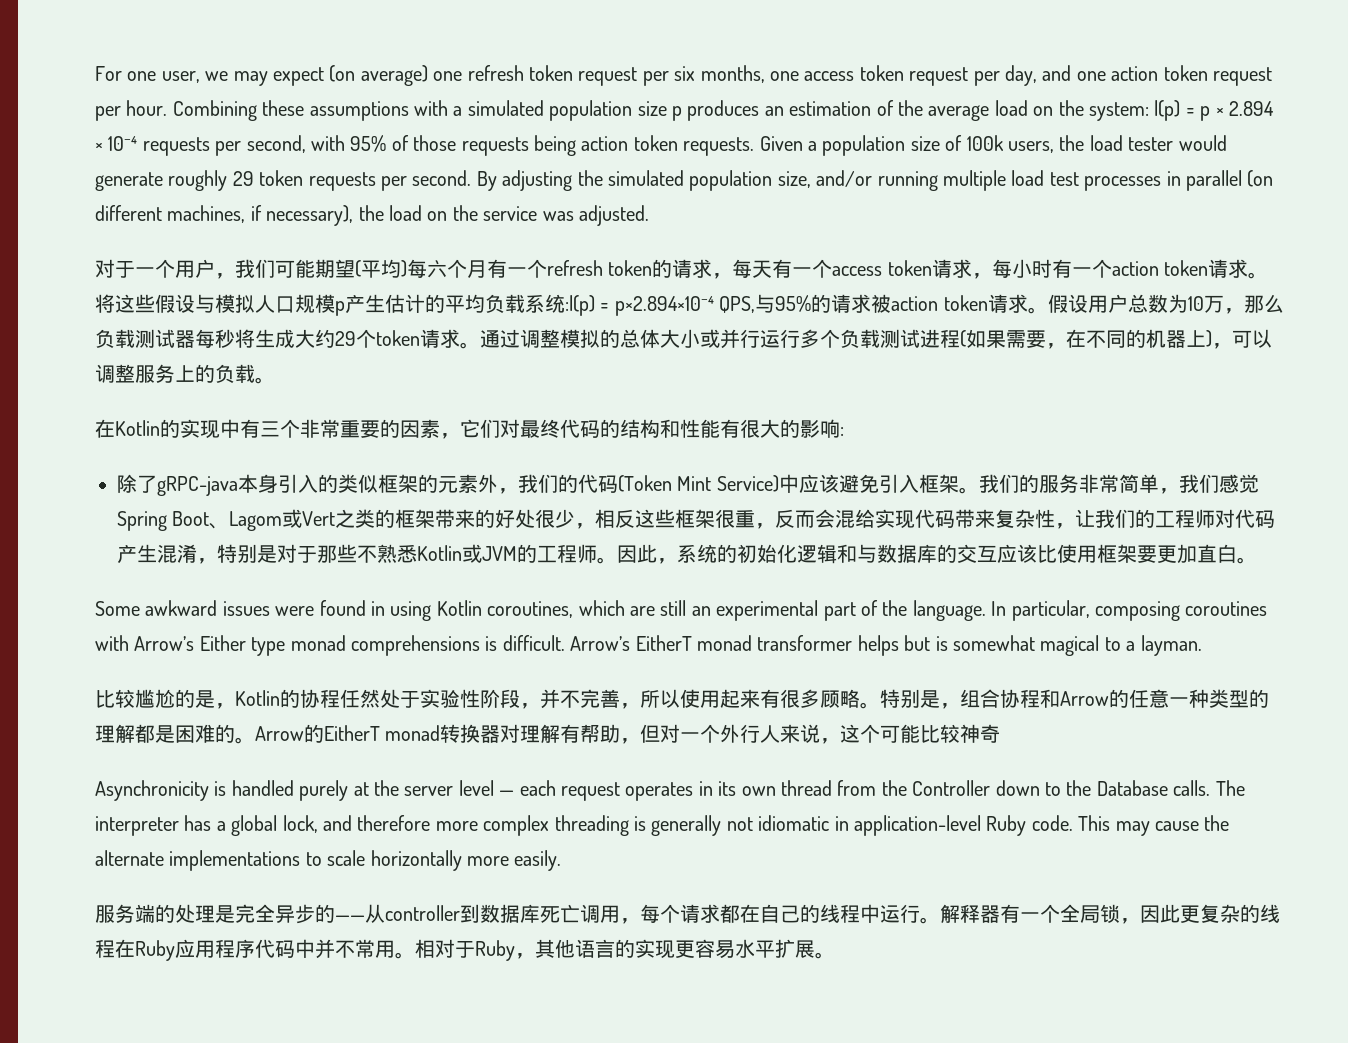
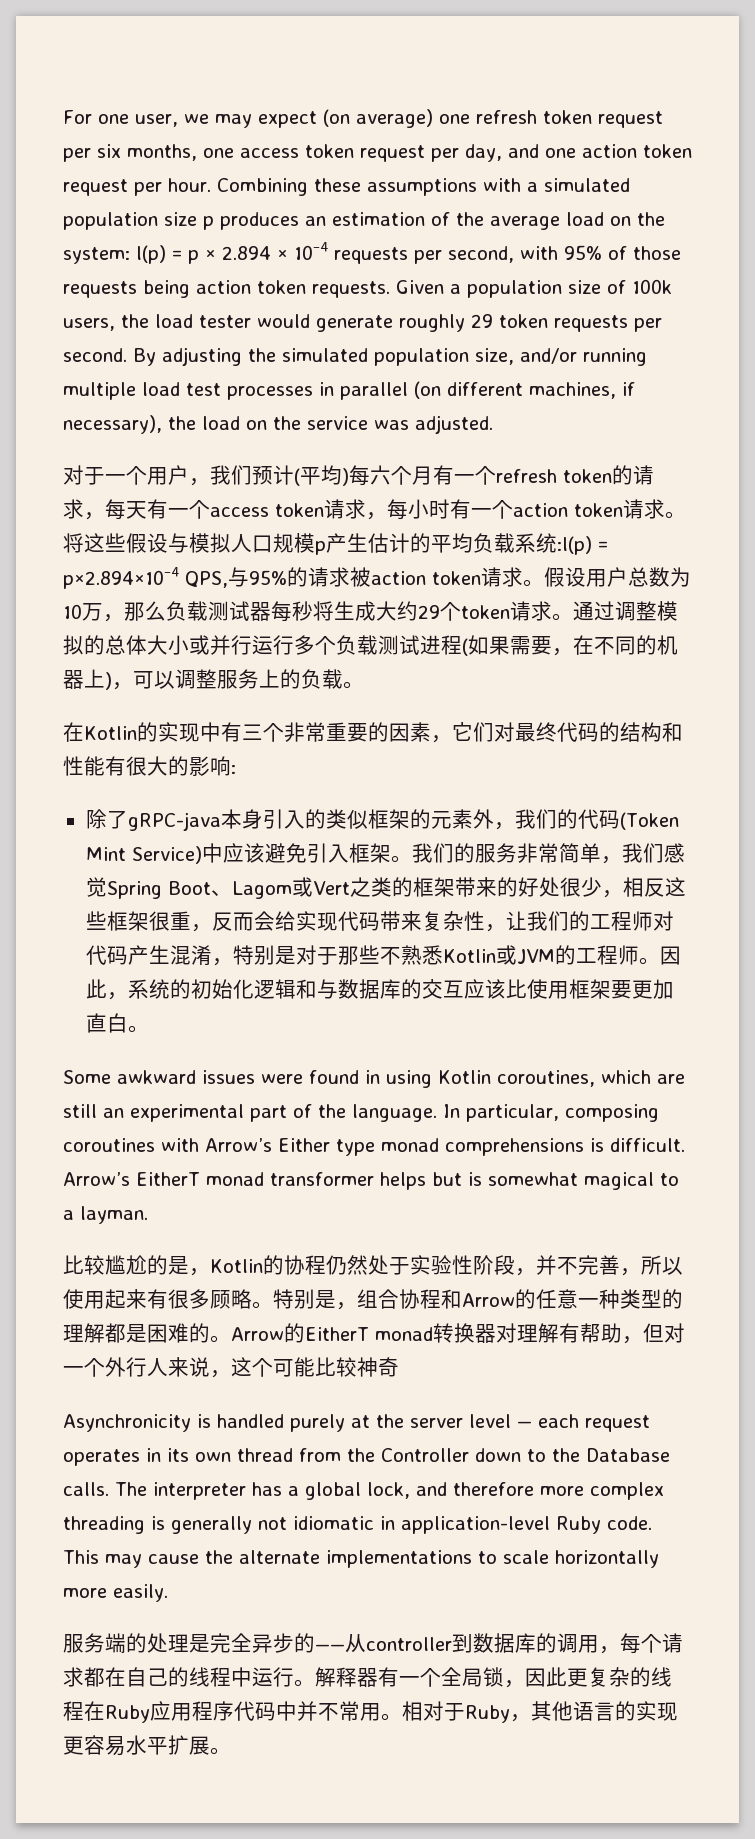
- 对于一个用户，我们可能期望(平均)每六个月有一个refresh token的请求，每天有一个access token请求，每小时有一个action token请求。
+ 对于一个用户，我们预计(平均)每六个月有一个refresh token的请求，每天有一个access token请求，每小时有一个action token请求。
- 我们的服务非常简单，我们感觉Spring Boot、Lagom或Vert之类的框架带来的好处很少，相反这些框架很重，反而会混给实现代码带来复杂性，让我们的工程师对代码产生混淆，特别是对于那些不熟悉Kotlin或JVM的工程师。
+ 我们的服务非常简单，我们感觉Spring Boot、Lagom或Vert之类的框架带来的好处很少，相反这些框架很重，反而会给实现代码带来复杂性，让我们的工程师对代码产生混淆，特别是对于那些不熟悉Kotlin或JVM的工程师。
- 比较尴尬的是，Kotlin的协程任然处于实验性阶段，并不完善，所以使用起来有很多顾略。
+ 比较尴尬的是，Kotlin的协程仍然处于实验性阶段，并不完善，所以使用起来有很多顾略。
- 服务端的处理是完全异步的——从controller到数据库死亡调用，每个请求都在自己的线程中运行。
+ 服务端的处理是完全异步的——从controller到数据库的调用，每个请求都在自己的线程中运行。

